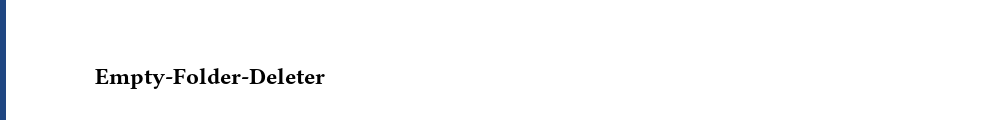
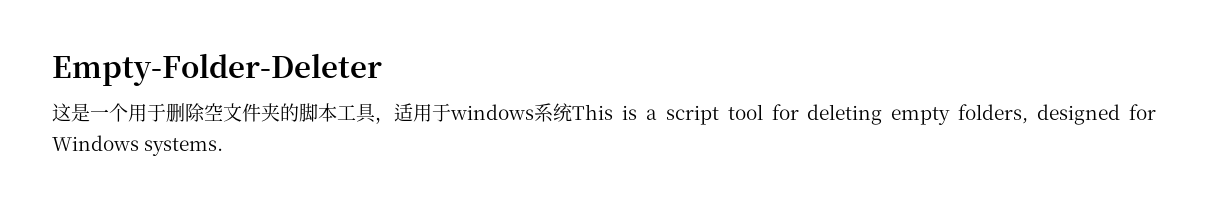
+ 这是一个用于删除空文件夹的脚本工具，适用于windows系统This is a script tool for deleting empty folders, designed for Windows systems.

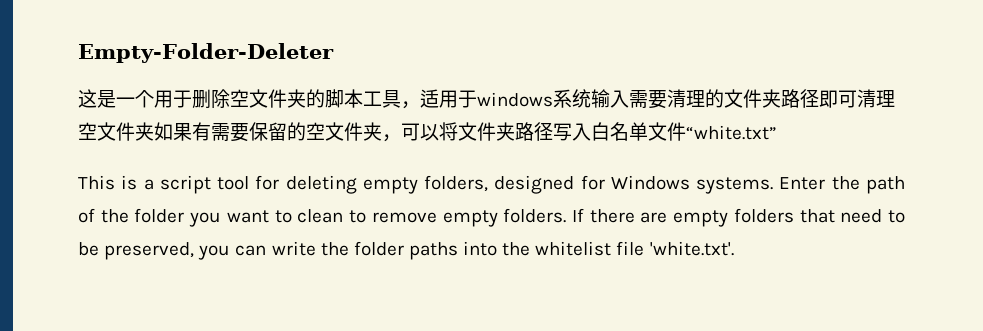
- 这是一个用于删除空文件夹的脚本工具，适用于windows系统This is a script tool for deleting empty folders, designed for Windows systems.
+ 这是一个用于删除空文件夹的脚本工具，适用于windows系统输入需要清理的文件夹路径即可清理空文件夹如果有需要保留的空文件夹，可以将文件夹路径写入白名单文件“white.txt”
+ This is a script tool for deleting empty folders, designed for Windows systems.
+ Enter the path of the folder you want to clean to remove empty folders. If there are empty folders that need to be preserved, you can write the folder paths into the whitelist file 'white.txt'.

